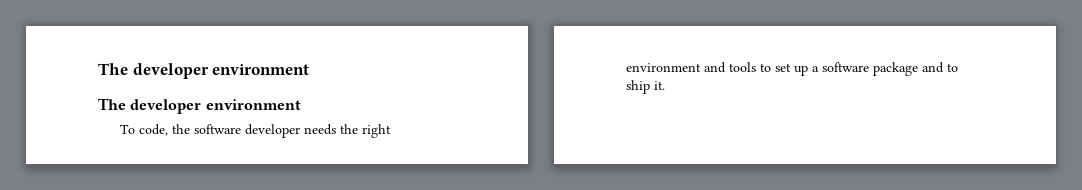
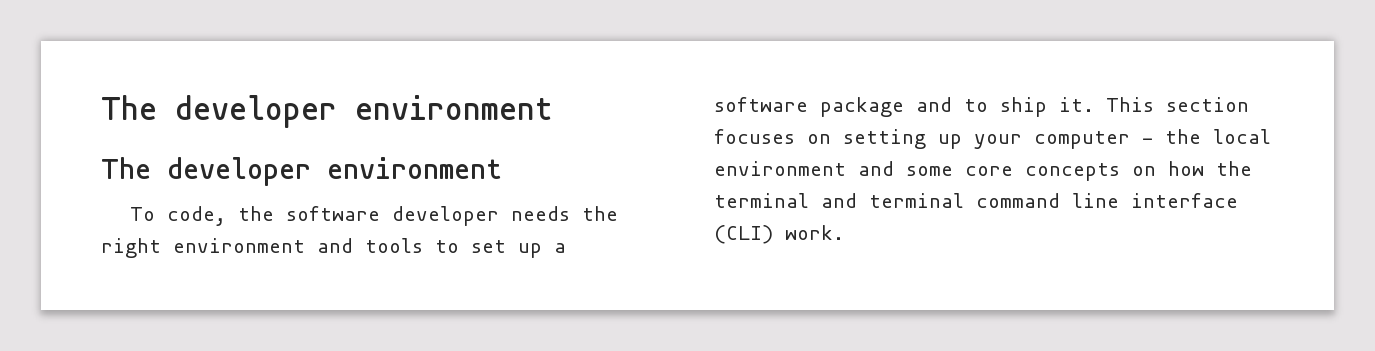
+ This section focuses on setting up your computer - the local environment and some core concepts on how the terminal and terminal command line interface (CLI) work.

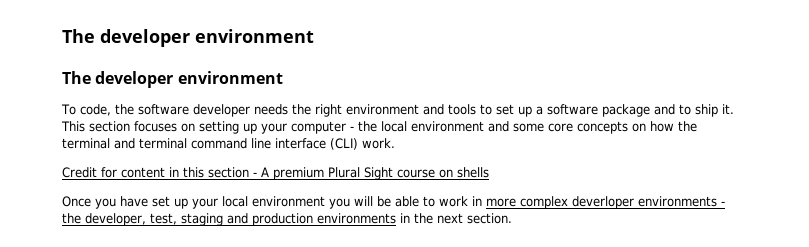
+ Credit for content in this section - A premium Plural Sight course on shells
+ Once you have set up your local environment you will be able to work in more complex deverloper environments - the developer, test, staging and production environments in the next section.

